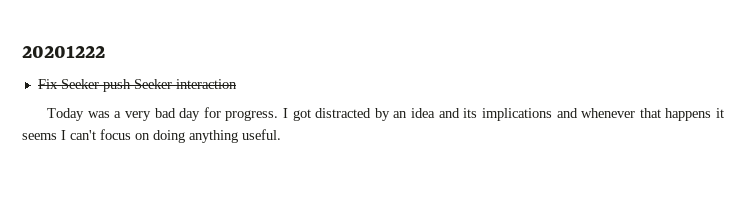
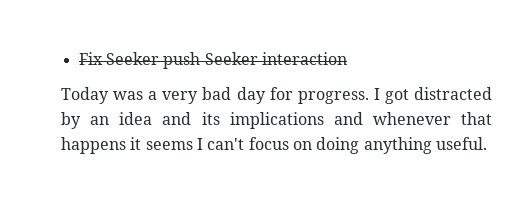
- 20201222

